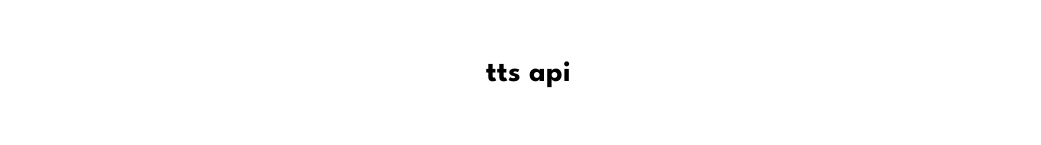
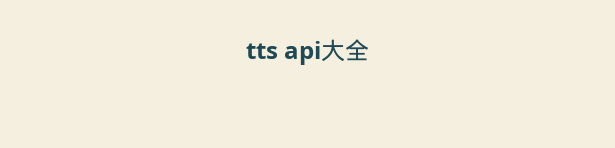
- tts api
+ tts api大全

